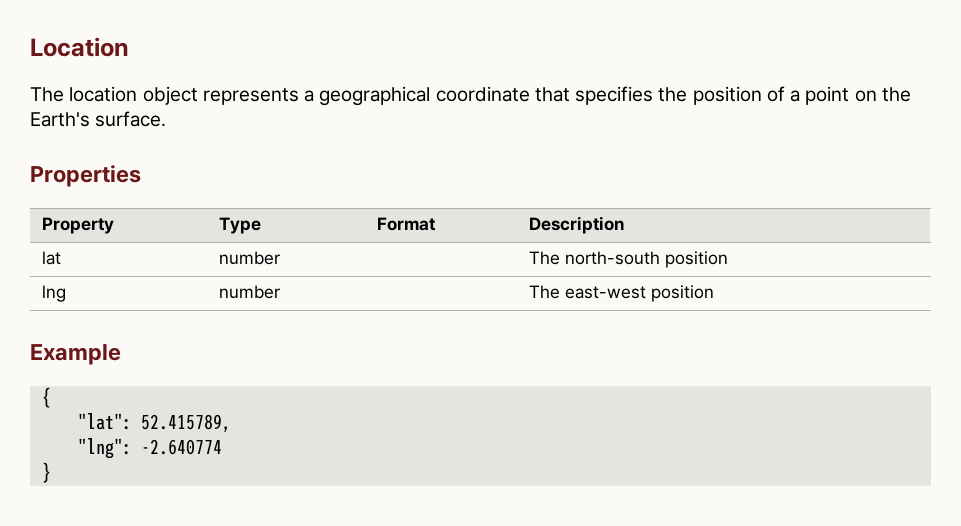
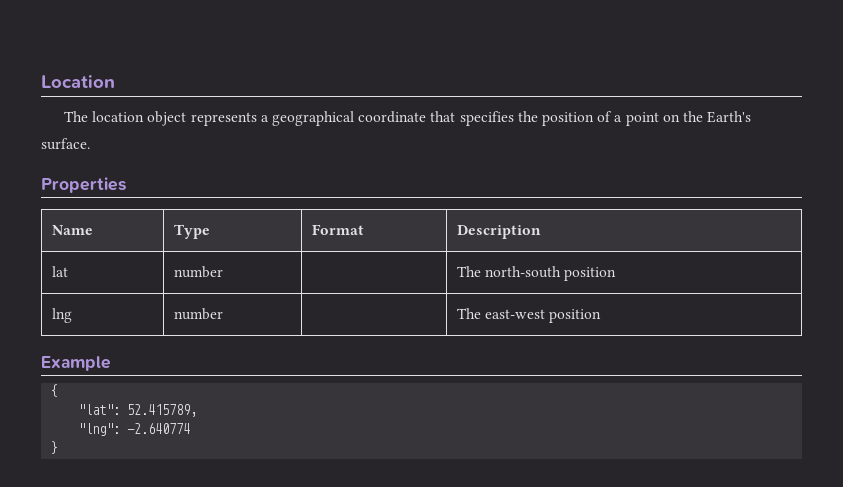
- Property | Type | Format | Description
+ Name | Type | Format | Description

